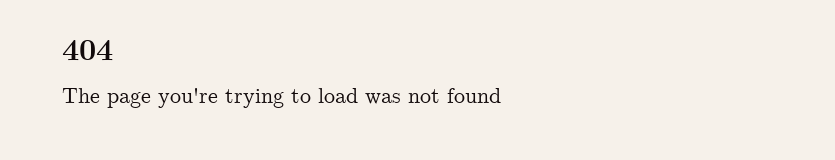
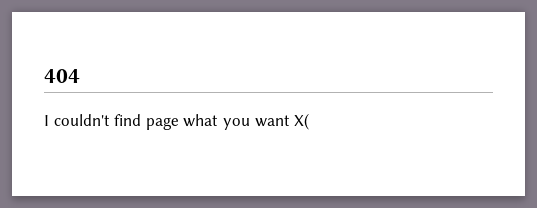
- The page you're trying to load was not found
+ I couldn't find page what you want X(

